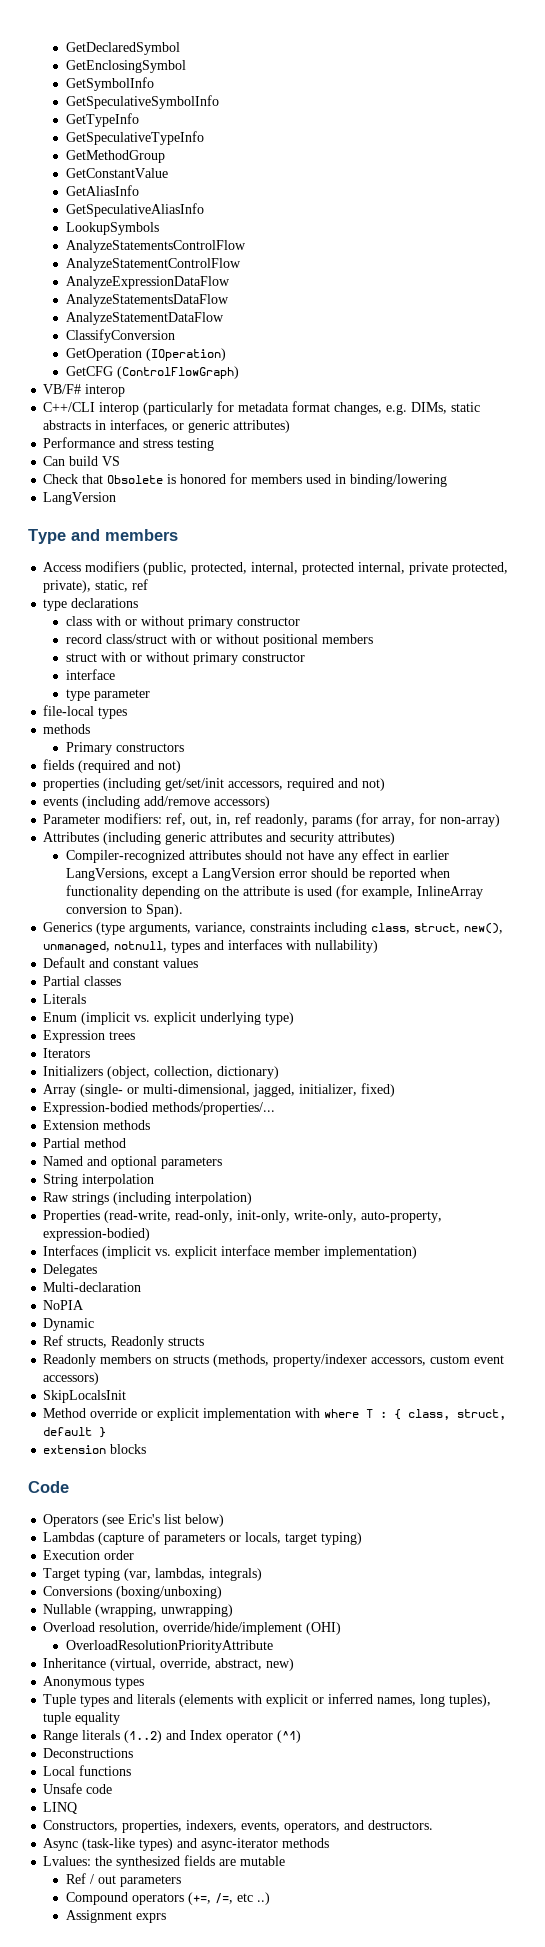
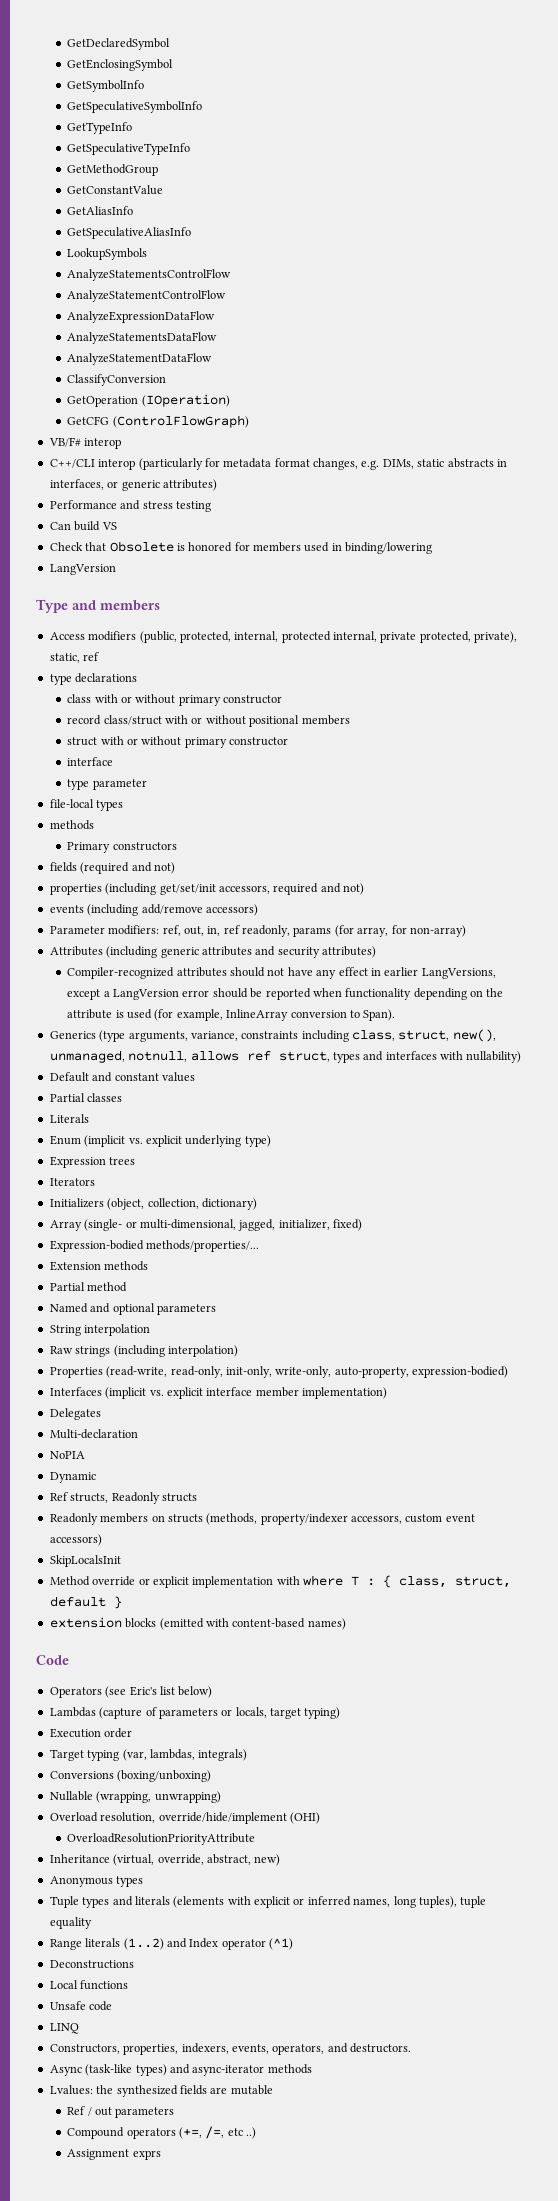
- Generics (type arguments, variance, constraints including class, struct, new(), unmanaged, notnull, types and interfaces with nullability)
+ Generics (type arguments, variance, constraints including class, struct, new(), unmanaged, notnull, allows ref struct, types and interfaces with nullability)
- extension blocks
+ extension blocks (emitted with content-based names)

